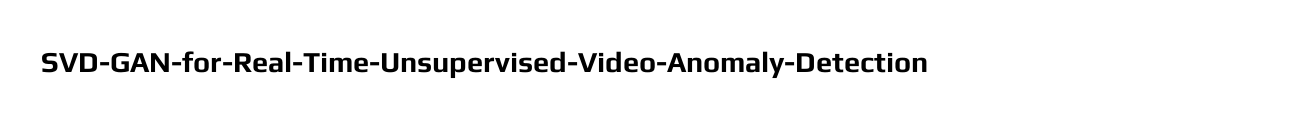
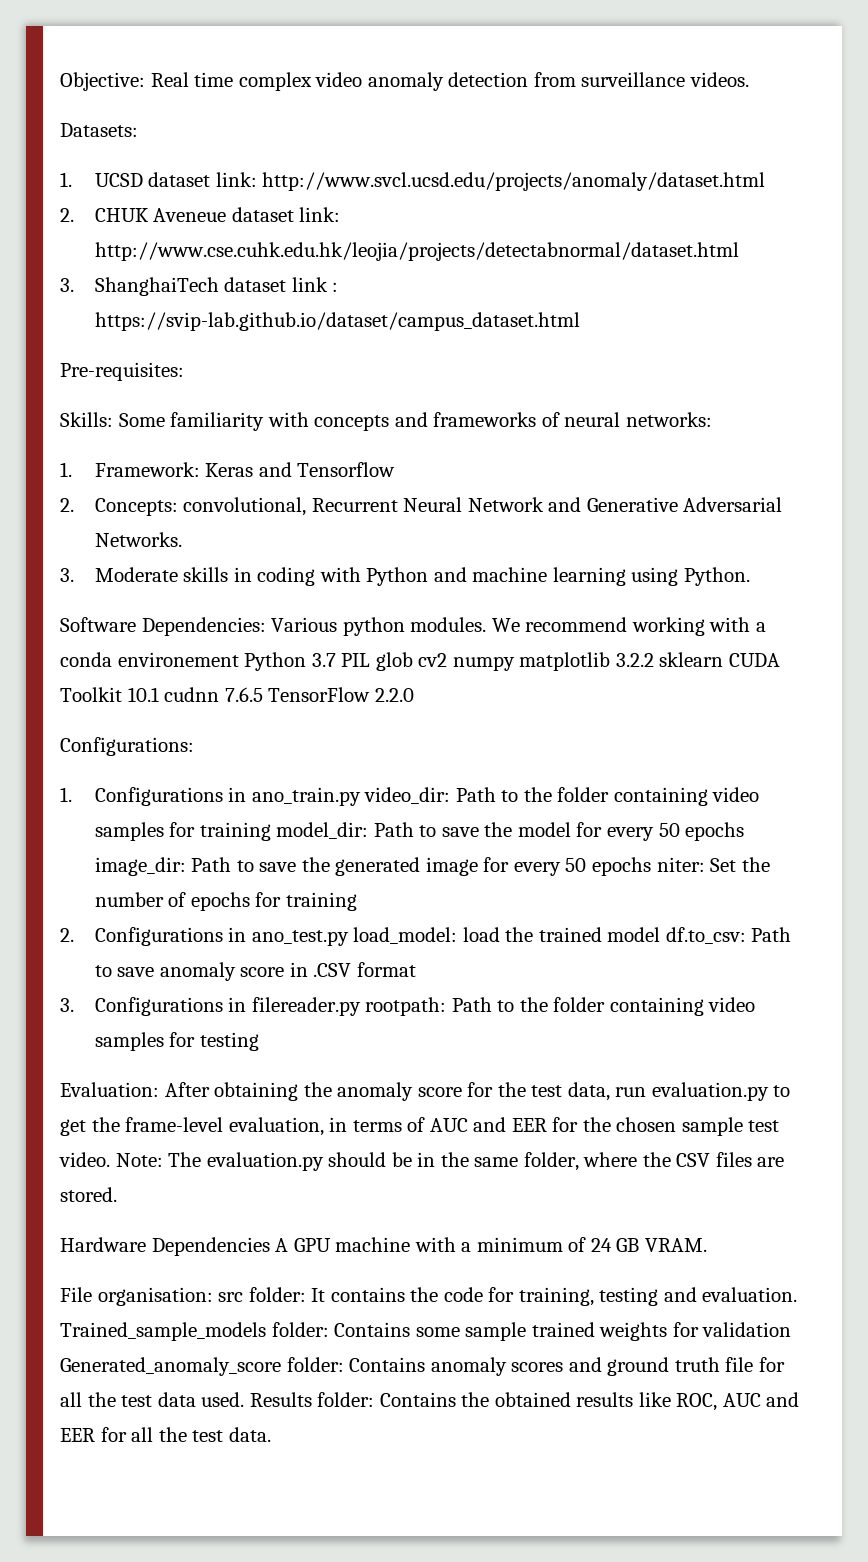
- SVD-GAN-for-Real-Time-Unsupervised-Video-Anomaly-Detection
+ Objective: Real time complex video anomaly detection from surveillance videos.
+ Datasets:
+ 1. UCSD dataset link: http://www.svcl.ucsd.edu/projects/anomaly/dataset.html
+ 2. CHUK Aveneue dataset link: http://www.cse.cuhk.edu.hk/leojia/projects/detectabnormal/dataset.html
+ 3. ShanghaiTech dataset link : https://svip-lab.github.io/dataset/campus_dataset.html
+ Pre-requisites:
+ Skills: Some familiarity with concepts and frameworks of neural networks:
+ 1. Framework: Keras and Tensorflow
+ 2. Concepts: convolutional, Recurrent Neural Network and Generative Adversarial Networks.
+ 3. Moderate skills in coding with Python and machine learning using Python.
+ Software Dependencies: Various python modules. We recommend working with a conda environement Python 3.7 PIL glob cv2 numpy matplotlib 3.2.2 sklearn CUDA Toolkit 10.1 cudnn 7.6.5 TensorFlow 2.2.0
+ Configurations:
+ 1. Configurations in ano_train.py video_dir: Path to the folder containing video samples for training model_dir: Path to save the model for every 50 epochs image_dir: Path to save the generated image for every 50 epochs niter: Set the number of epochs for training
+ 2. Configurations in ano_test.py load_model: load the trained model df.to_csv: Path to save anomaly score in .CSV format
+ 3. Configurations in filereader.py rootpath: Path to the folder containing video samples for testing
+ Evaluation: After obtaining the anomaly score for the test data, run evaluation.py to get the frame-level evaluation, in terms of AUC and EER for the chosen sample test video. Note: The evaluation.py should be in the same folder, where the CSV files are stored.
+ Hardware Dependencies A GPU machine with a minimum of 24 GB VRAM.
+ File organisation: src folder: It contains the code for training, testing and evaluation. Trained_sample_models folder: Contains some sample trained weights for validation Generated_anomaly_score folder: Contains anomaly scores and ground truth file for all the test data used. Results folder: Contains the obtained results like ROC, AUC and EER for all the test data.

